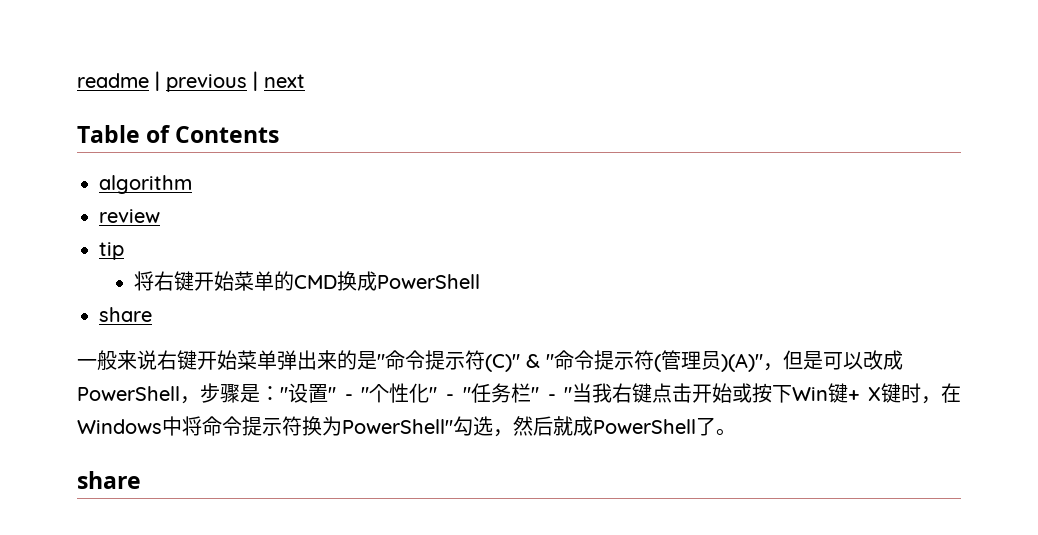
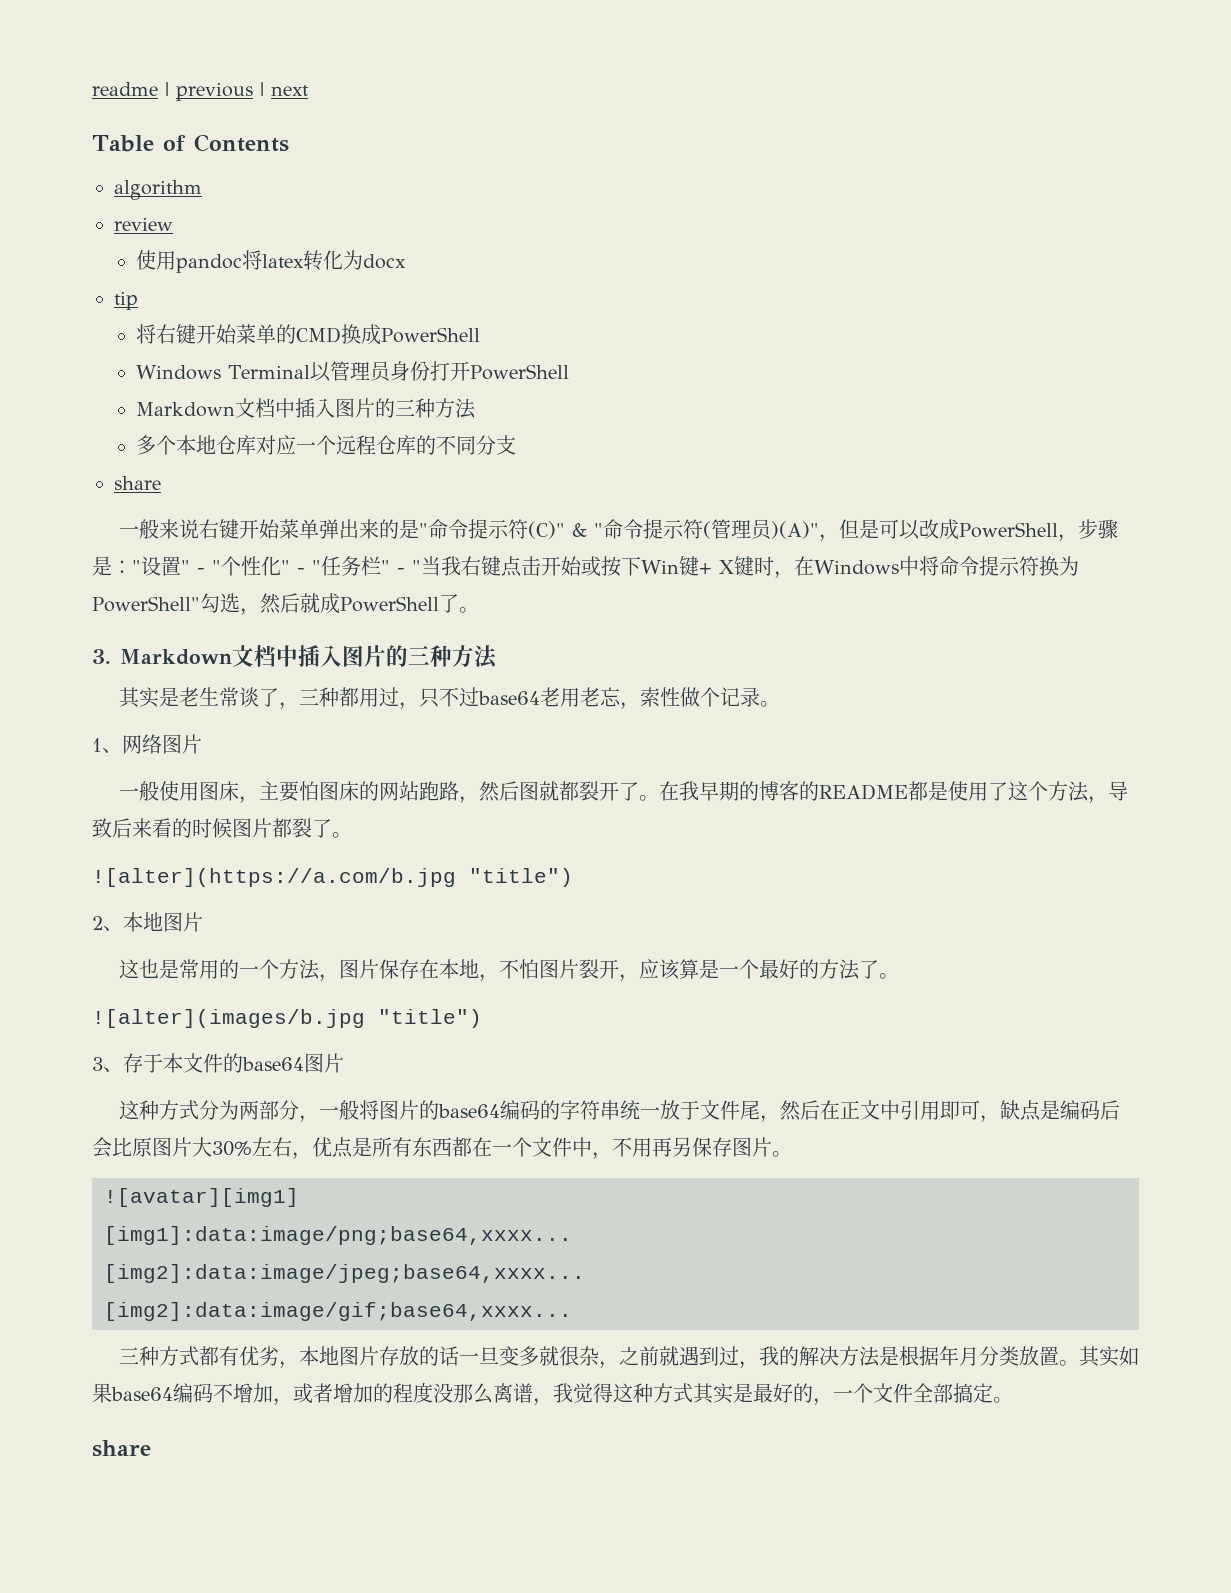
+ 使用pandoc将latex转化为docx
+ Windows Terminal以管理员身份打开PowerShell
+ Markdown文档中插入图片的三种方法
+ 多个本地仓库对应一个远程仓库的不同分支
+ 3. Markdown文档中插入图片的三种方法
+ 其实是老生常谈了，三种都用过，只不过base64老用老忘，索性做个记录。
+ 1、网络图片
+ 一般使用图床，主要怕图床的网站跑路，然后图就都裂开了。在我早期的博客的README都是使用了这个方法，导致后来看的时候图片都裂了。
+ ![alter](https://a.com/b.jpg "title")
+ 2、本地图片
+ 这也是常用的一个方法，图片保存在本地，不怕图片裂开，应该算是一个最好的方法了。
+ ![alter](images/b.jpg "title")
+ 3、存于本文件的base64图片
+ 这种方式分为两部分，一般将图片的base64编码的字符串统一放于文件尾，然后在正文中引用即可，缺点是编码后会比原图片大30%左右，优点是所有东西都在一个文件中，不用再另保存图片。
+ ![avatar][img1]
+ [img1]:data:image/png;base64,xxxx...
+ [img2]:data:image/jpeg;base64,xxxx...
+ [img2]:data:image/gif;base64,xxxx...
+ 三种方式都有优劣，本地图片存放的话一旦变多就很杂，之前就遇到过，我的解决方法是根据年月分类放置。其实如果base64编码不增加，或者增加的程度没那么离谱，我觉得这种方式其实是最好的，一个文件全部搞定。

